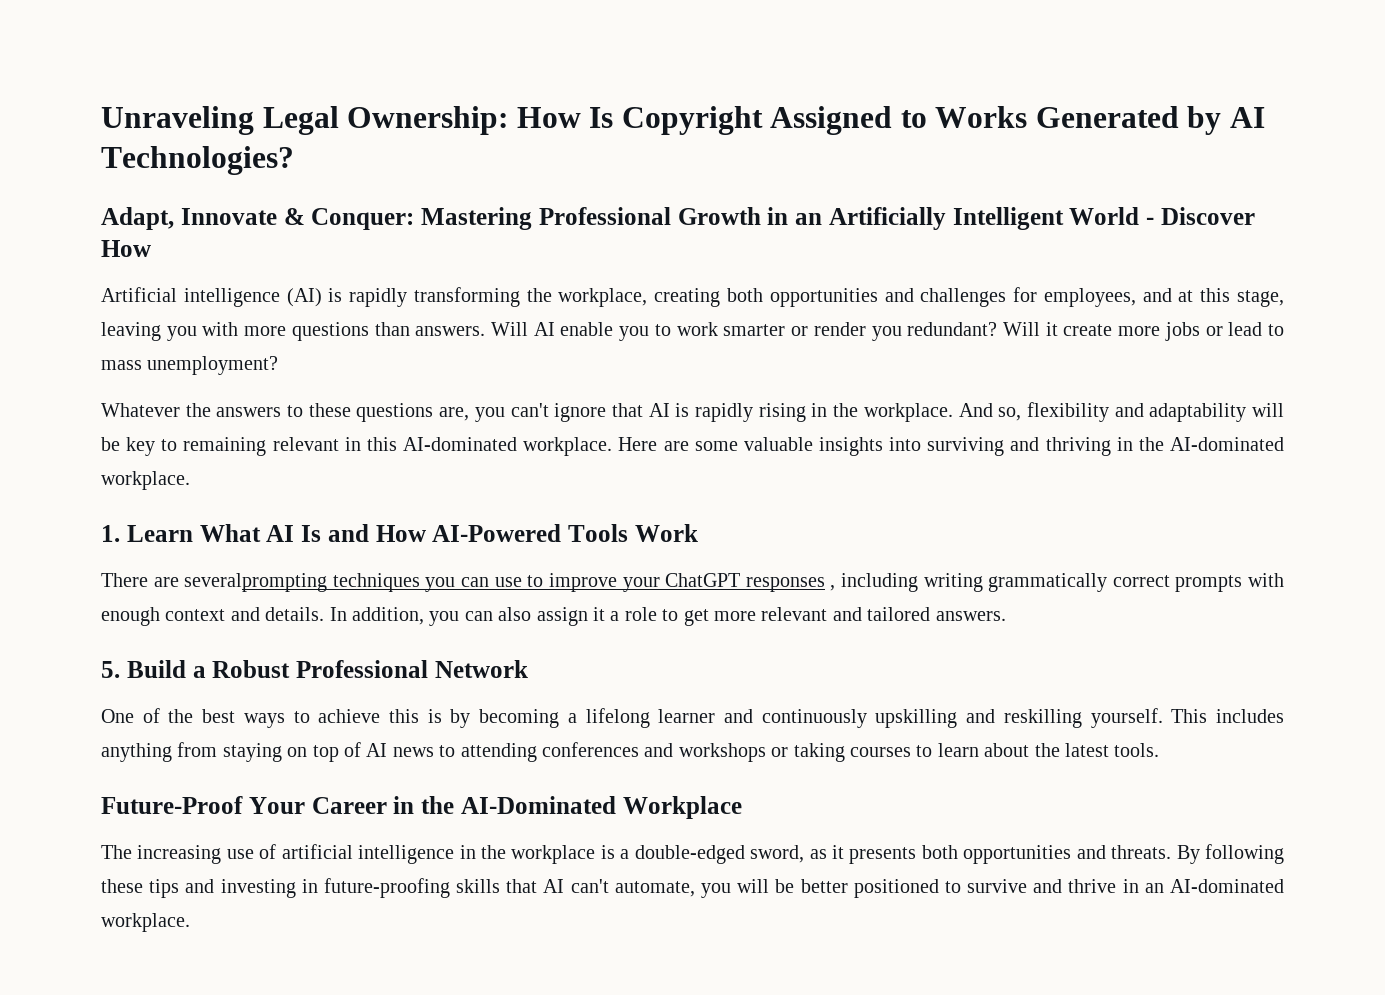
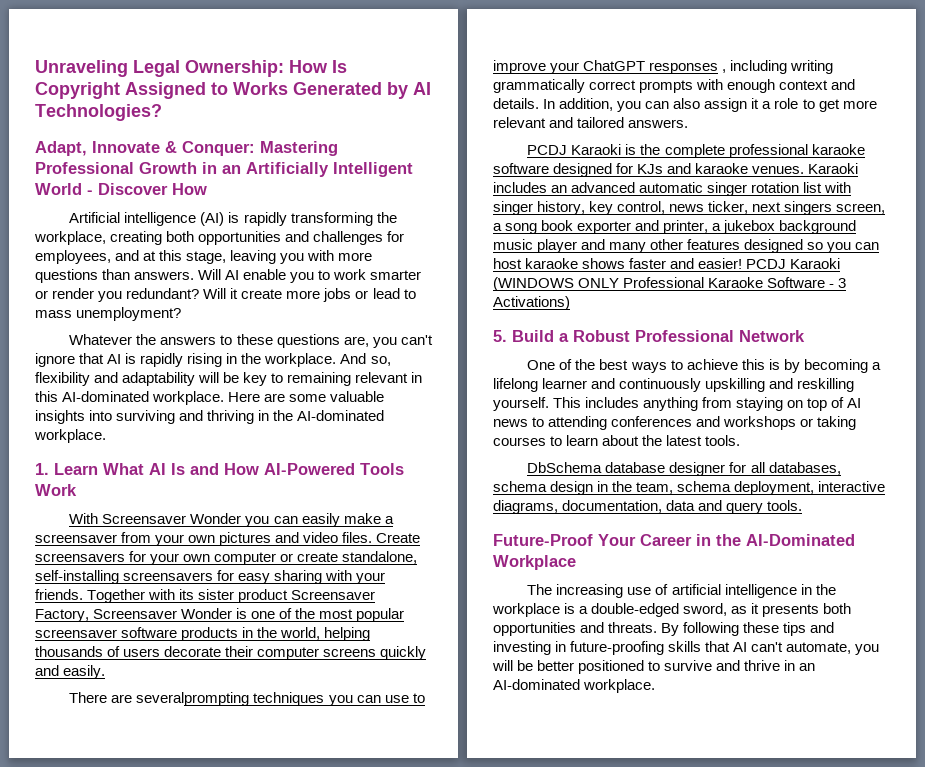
+ With Screensaver Wonder you can easily make a screensaver from your own pictures and video files. Create screensavers for your own computer or create standalone, self-installing screensavers for easy sharing with your friends. Together with its sister product Screensaver Factory, Screensaver Wonder is one of the most popular screensaver software products in the world, helping thousands of users decorate their computer screens quickly and easily.
+ PCDJ Karaoki is the complete professional karaoke software designed for KJs and karaoke venues. Karaoki includes an advanced automatic singer rotation list with singer history, key control, news ticker, next singers screen, a song book exporter and printer, a jukebox background music player and many other features designed so you can host karaoke shows faster and easier! PCDJ Karaoki (WINDOWS ONLY Professional Karaoke Software - 3 Activations)
+ DbSchema database designer for all databases, schema design in the team, schema deployment, interactive diagrams, documentation, data and query tools.

